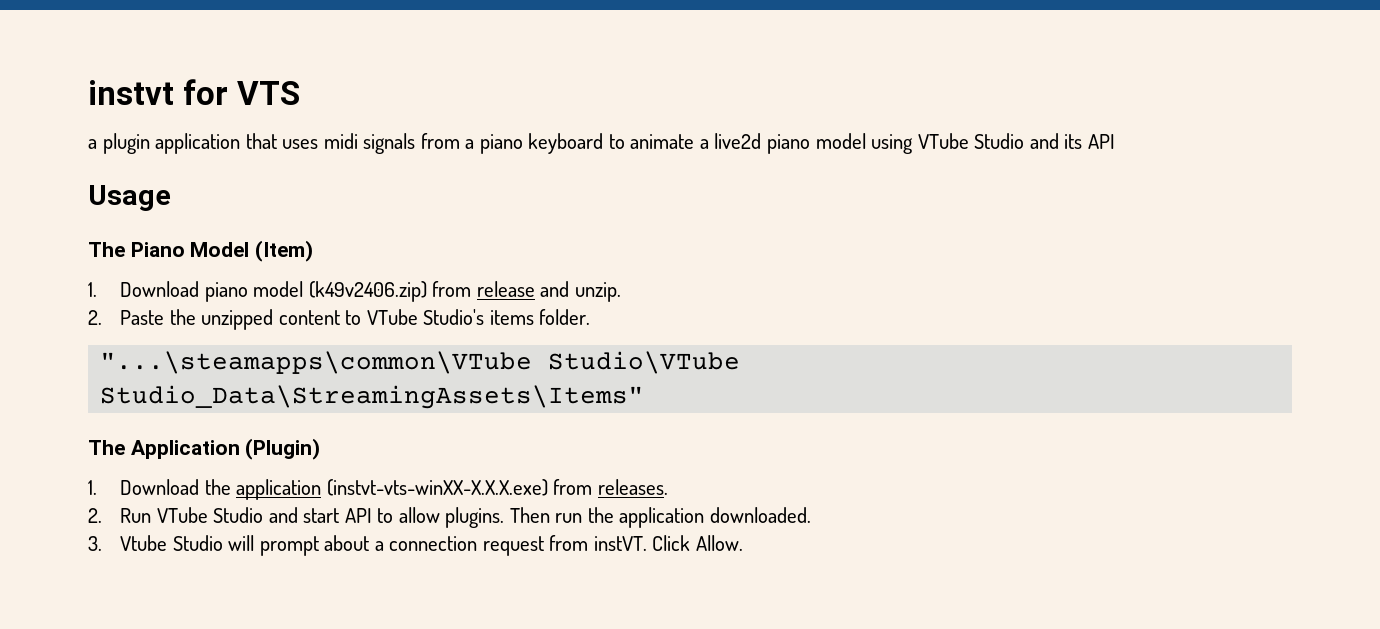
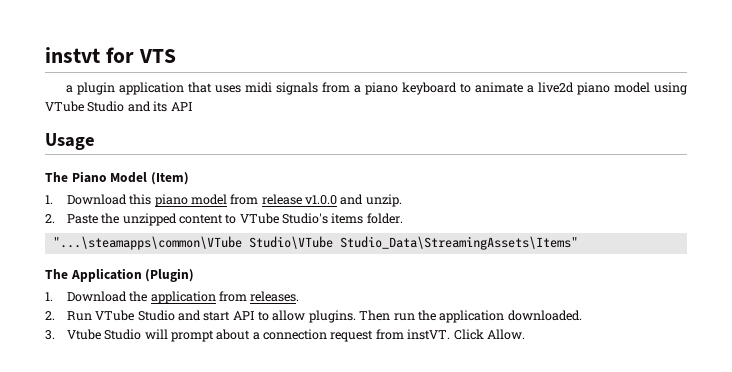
- 1. Download piano model (k49v2406.zip) from release and unzip.
+ 1. Download this piano model from release v1.0.0 and unzip.
- 1. Download the application (instvt-vts-winXX-X.X.X.exe) from releases.
+ 1. Download the application from releases.

